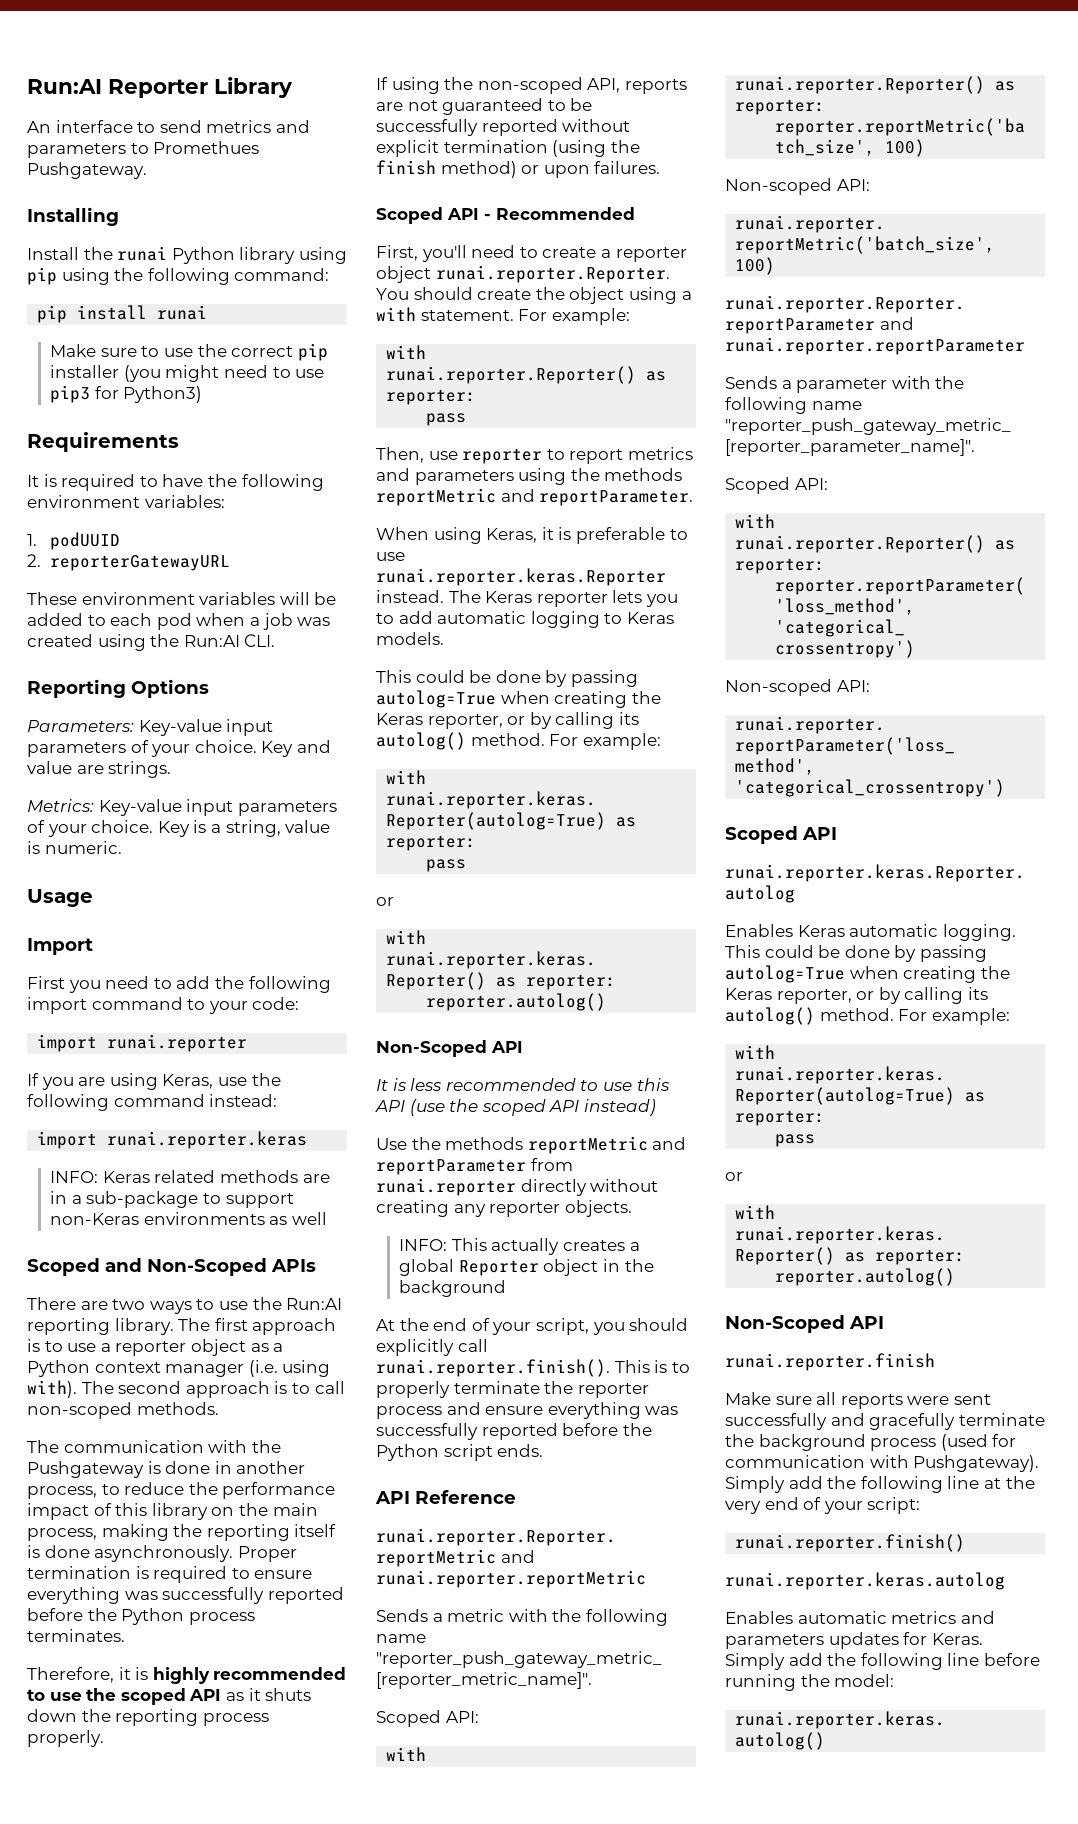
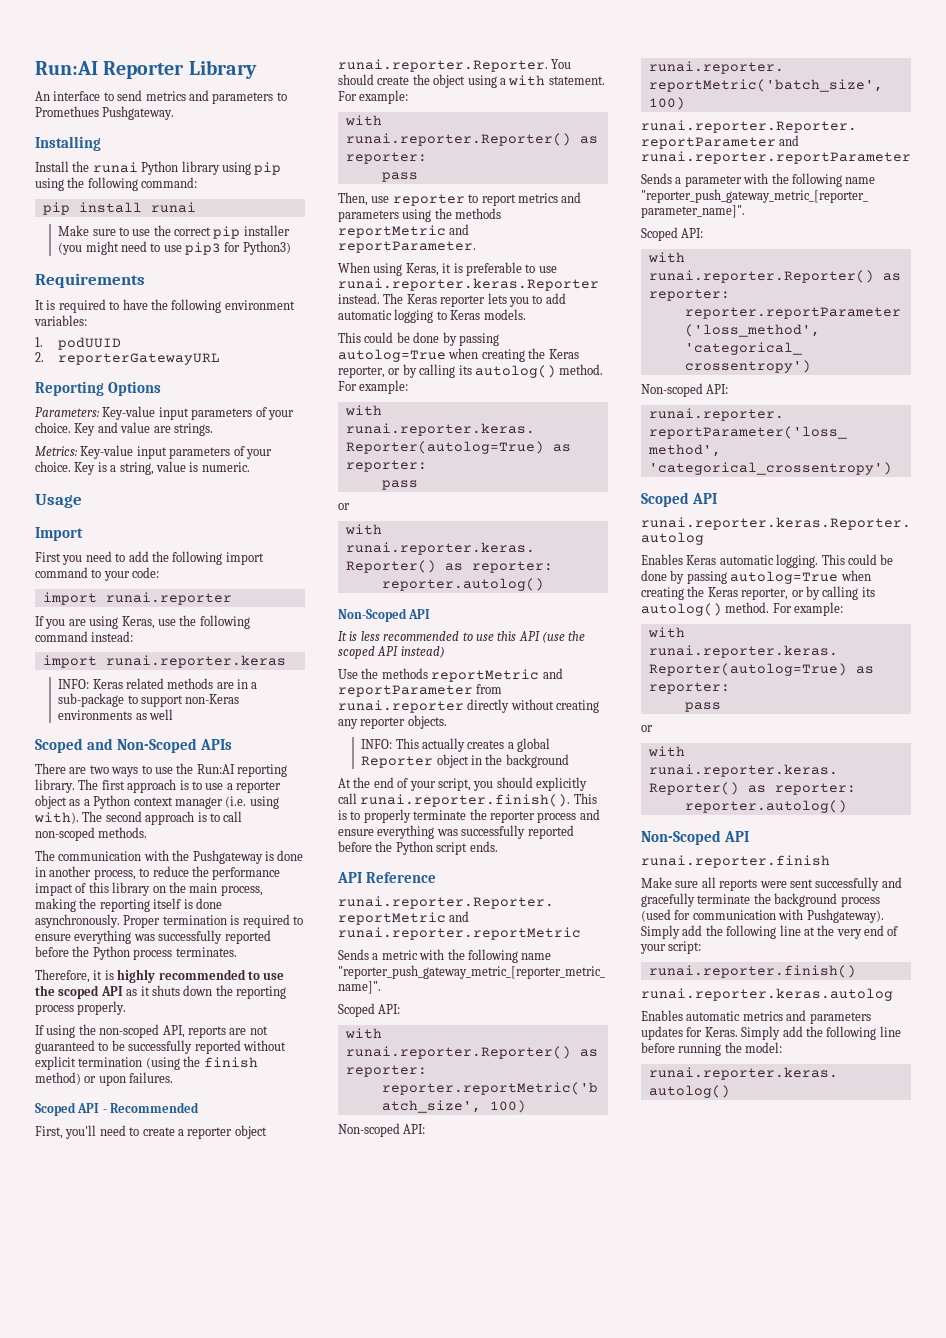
- These environment variables will be added to each pod when a job was created using the Run:AI CLI.

